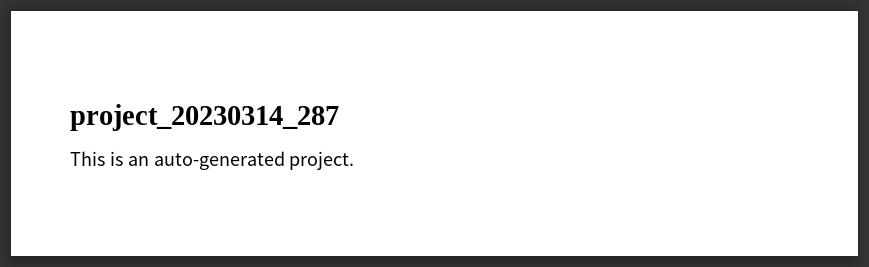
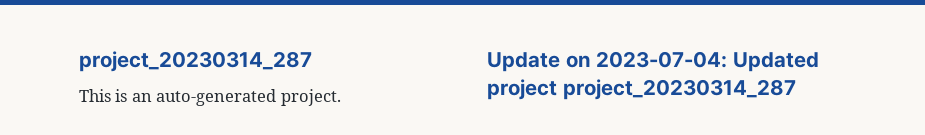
+ Update on 2023-07-04: Updated project project_20230314_287

